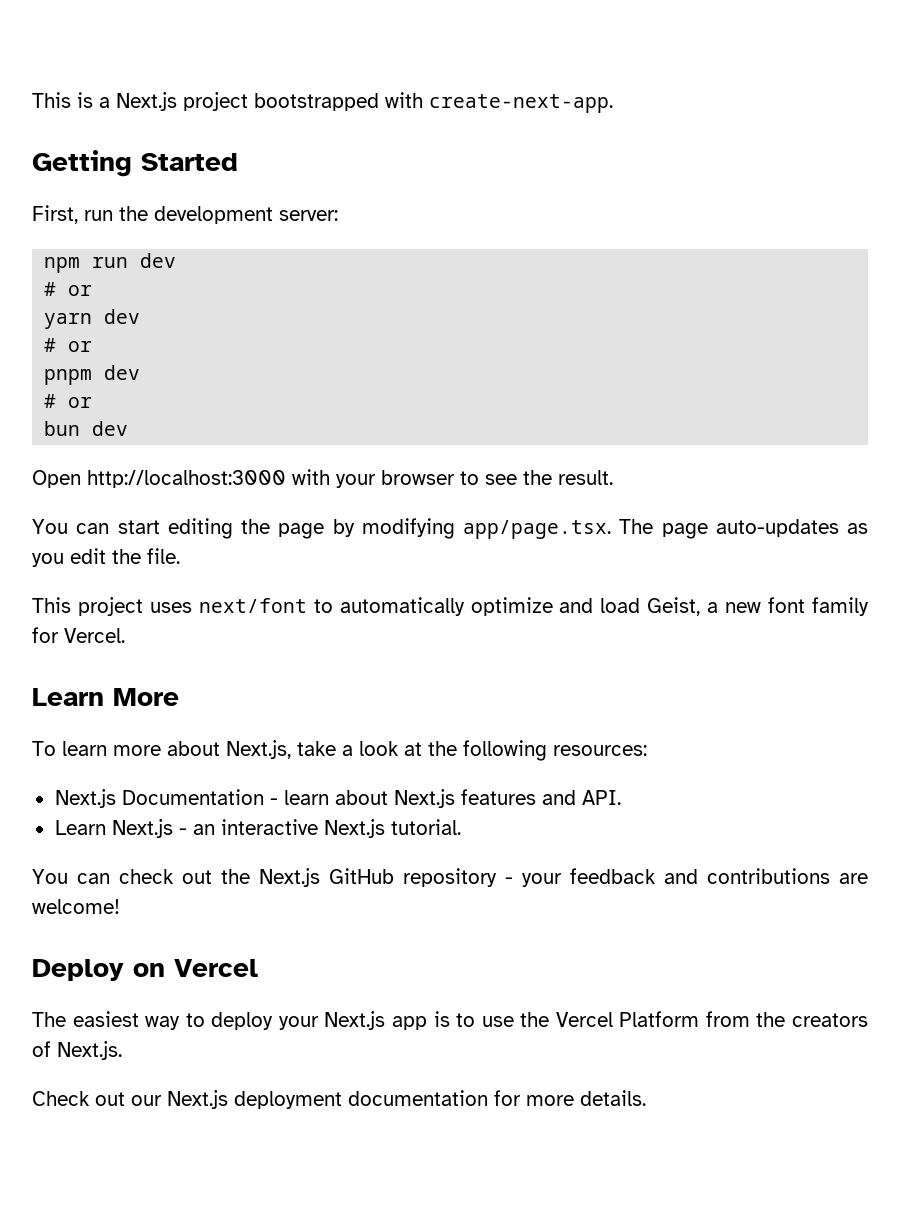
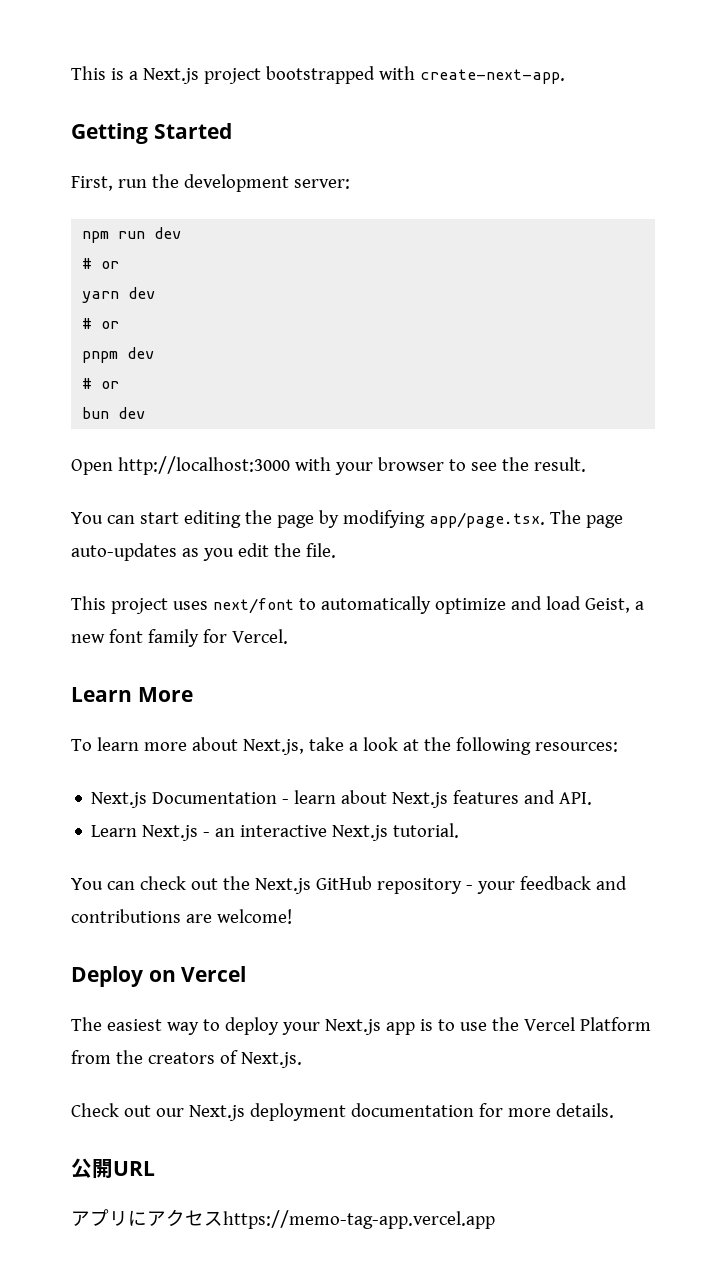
+ 公開URL
+ アプリにアクセスhttps://memo-tag-app.vercel.app

